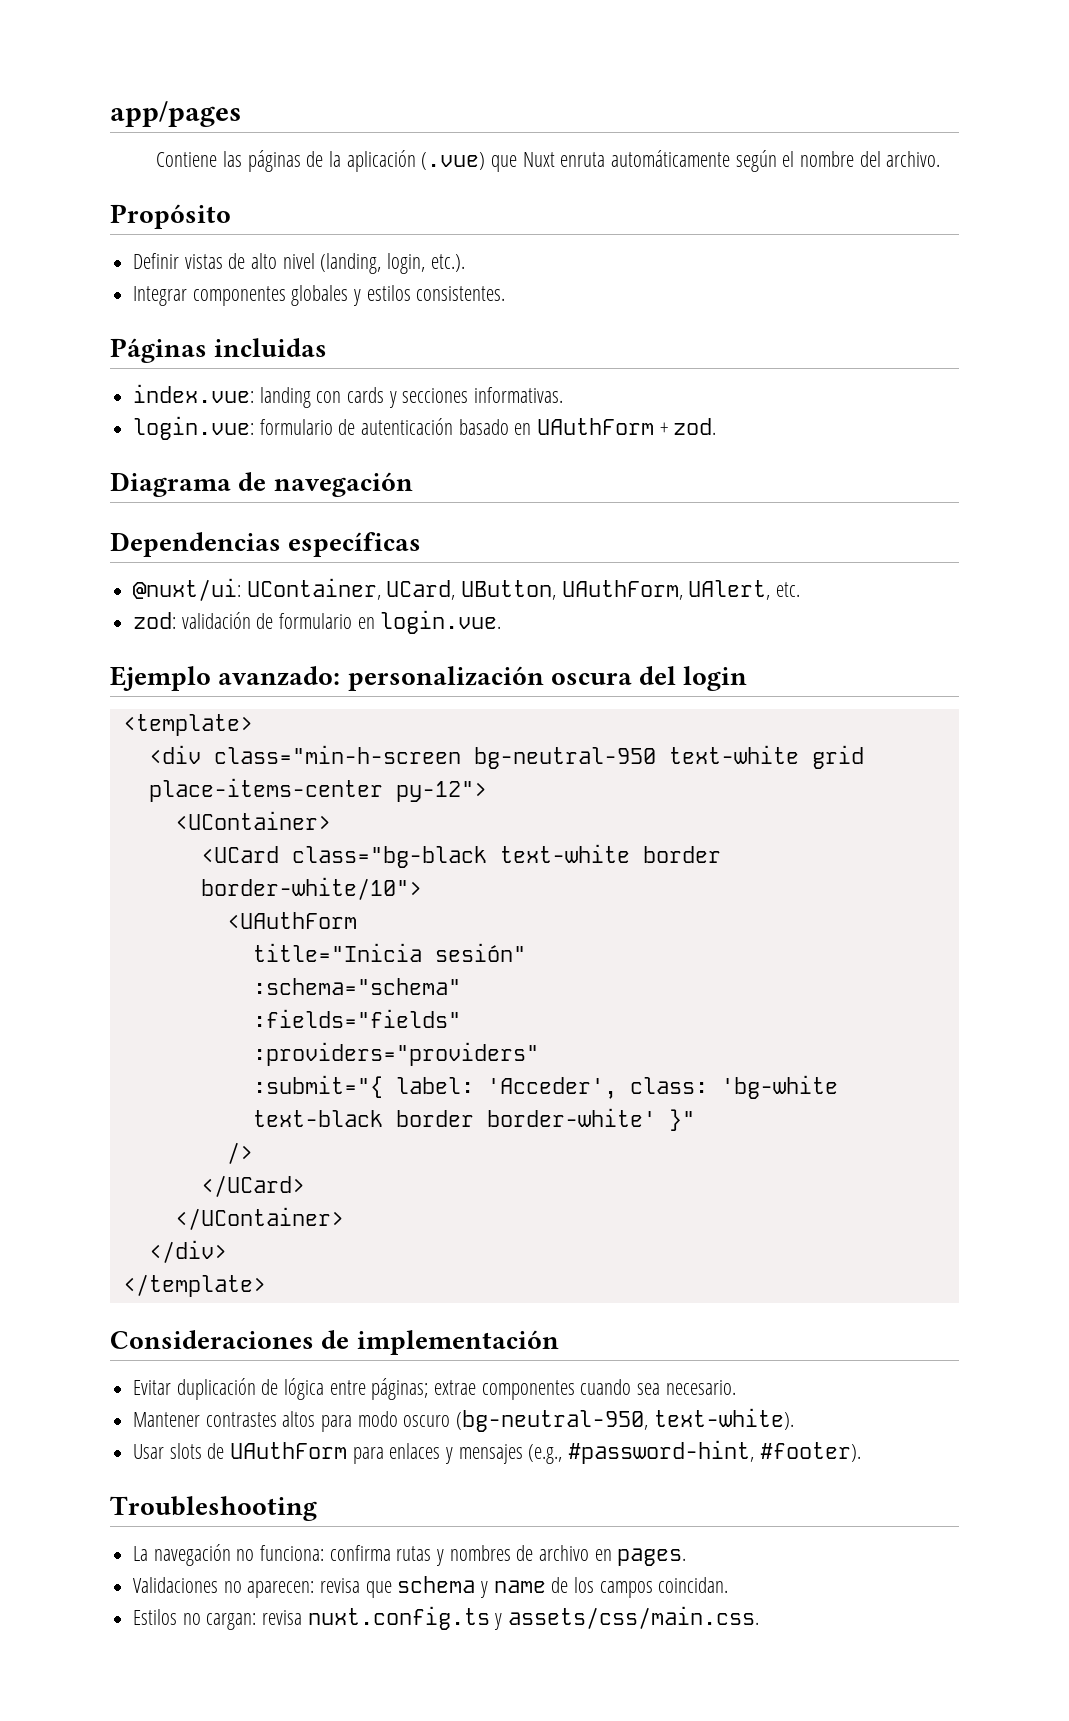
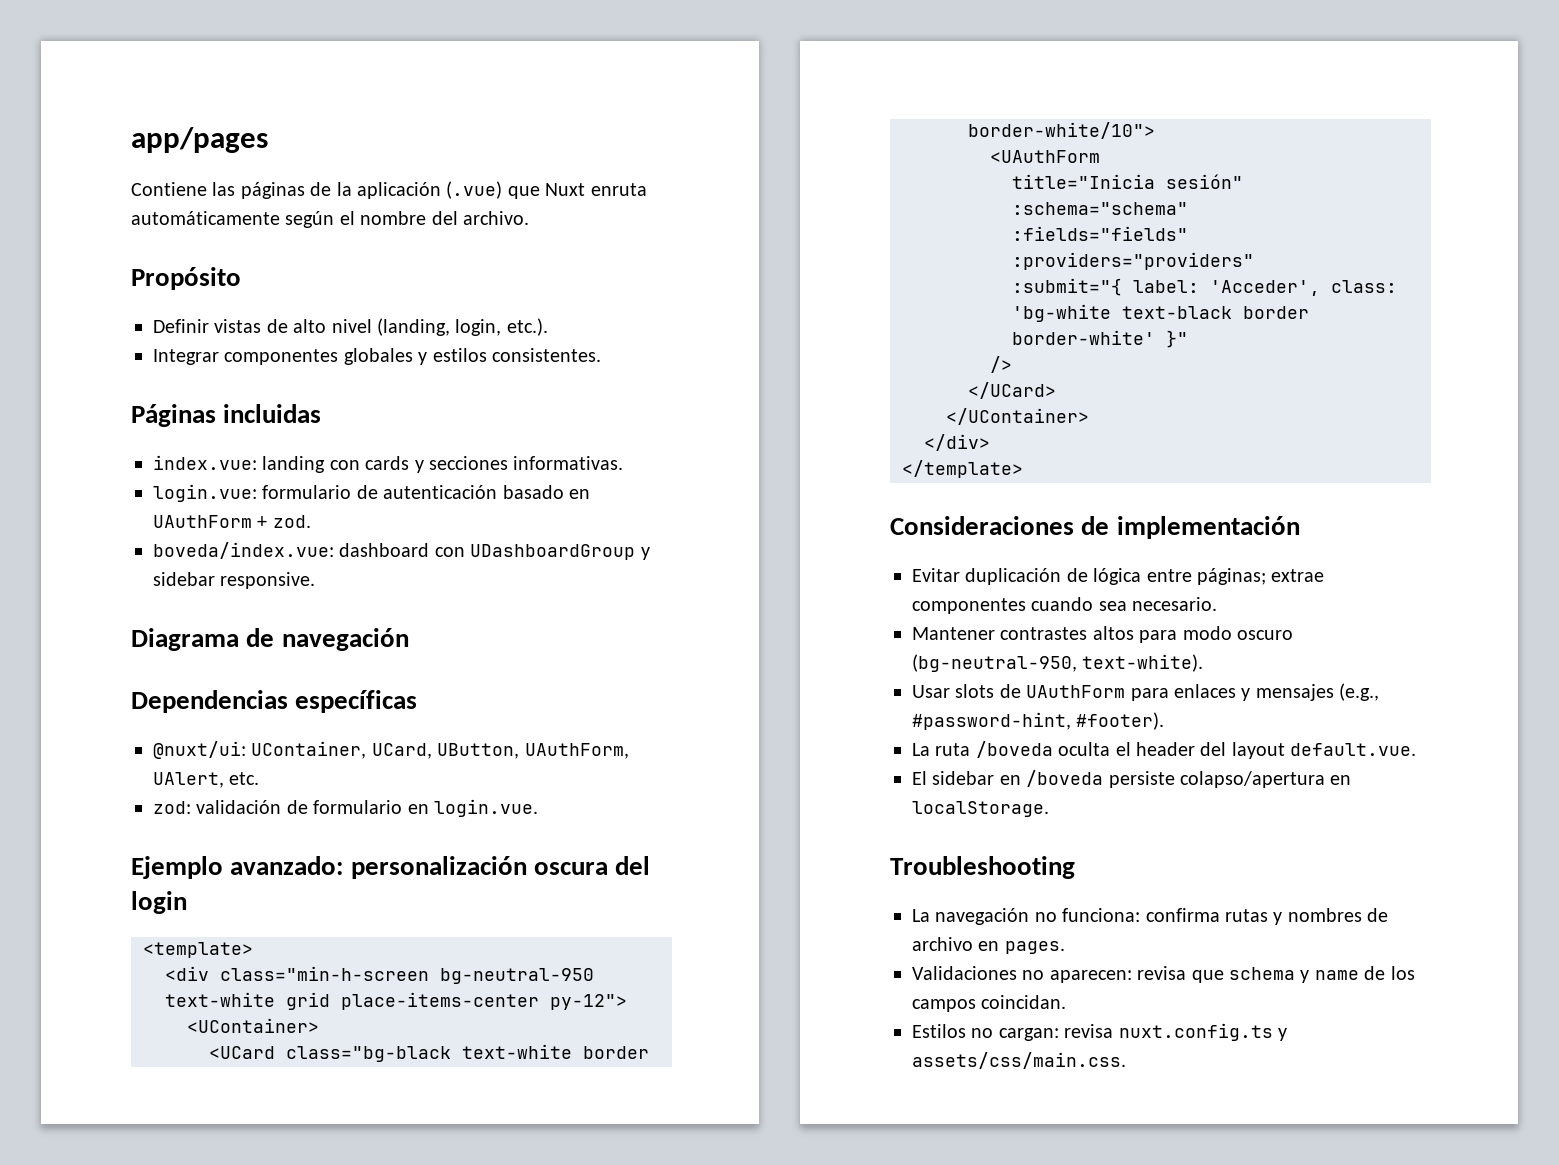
+ boveda/index.vue: dashboard con UDashboardGroup y sidebar responsive.
+ La ruta /boveda oculta el header del layout default.vue.
+ El sidebar en /boveda persiste colapso/apertura en localStorage.

